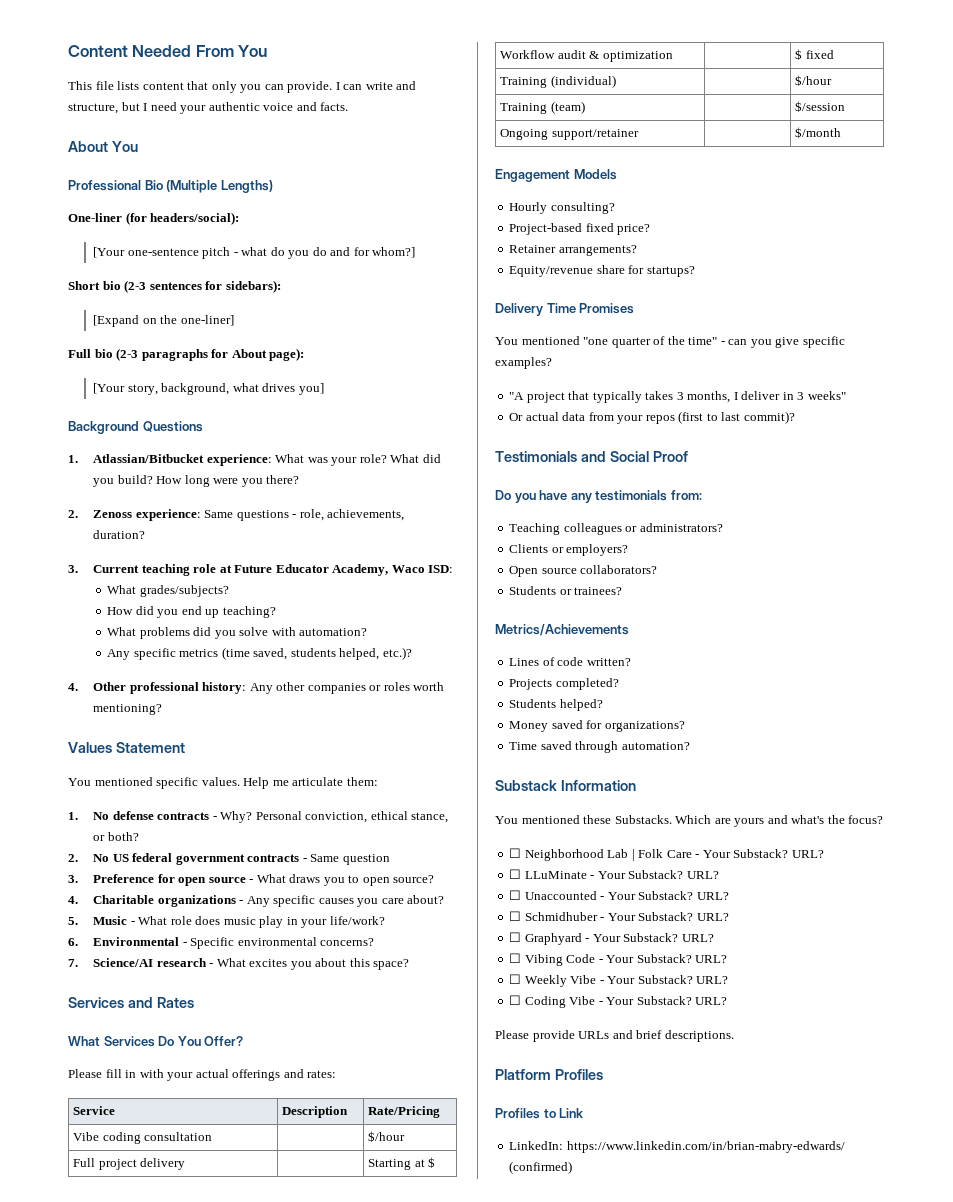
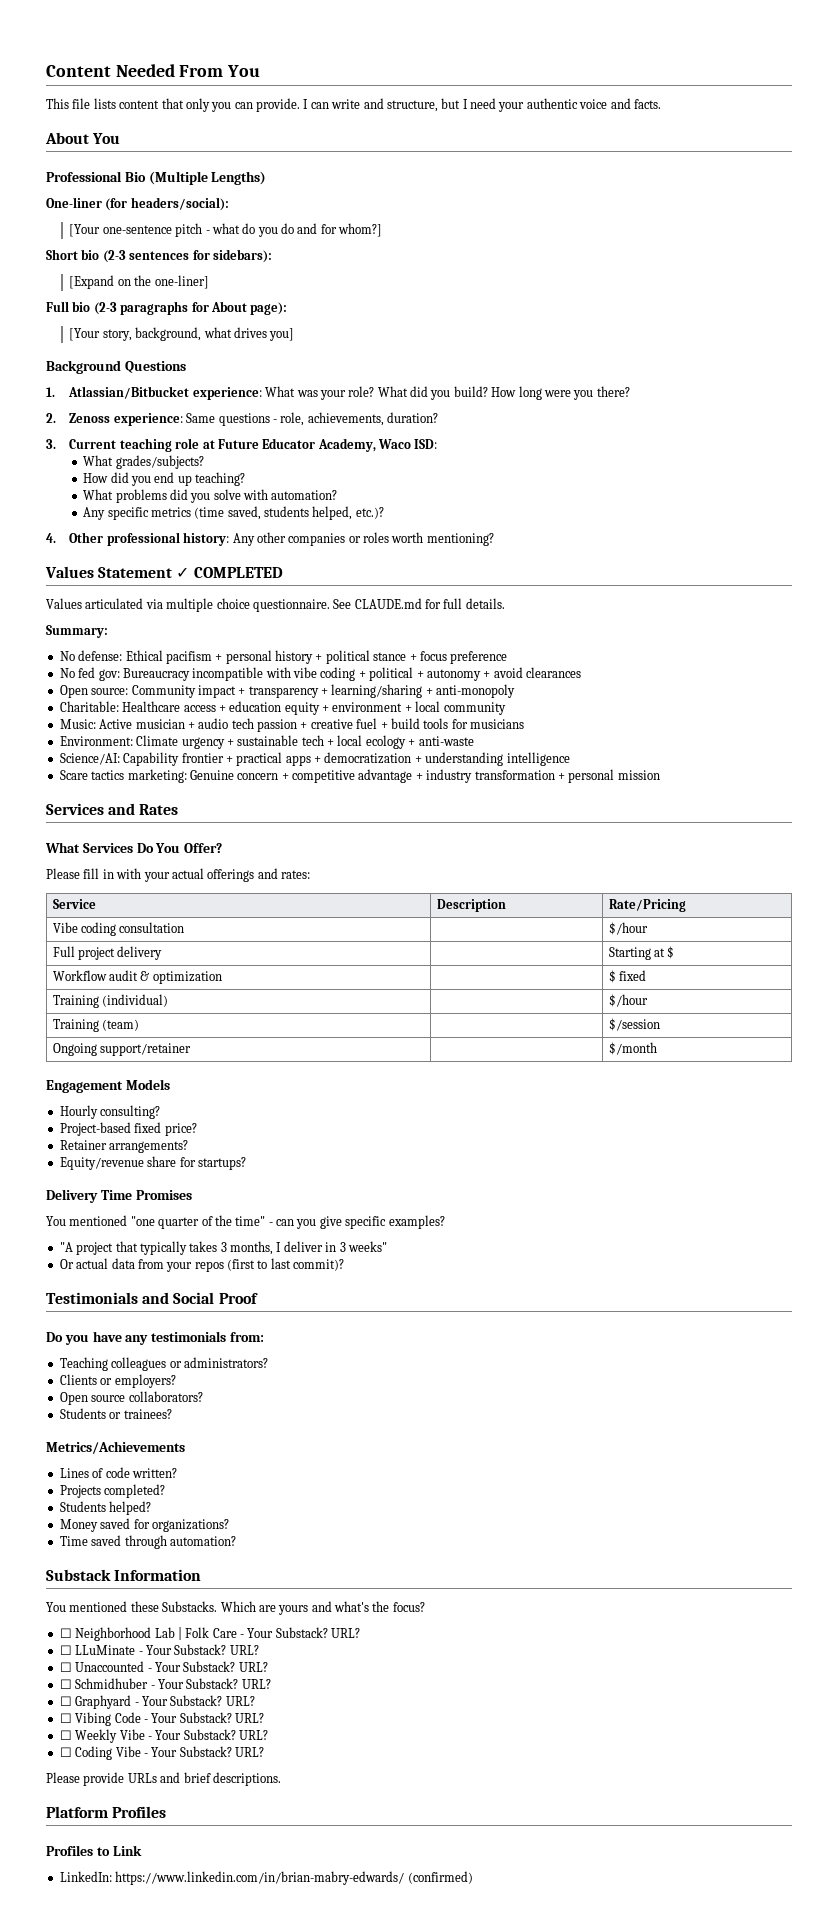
- Values Statement
- You mentioned specific values. Help me articulate them:
- 1. No defense contracts - Why? Personal conviction, ethical stance, or both?
- 2. No US federal government contracts - Same question
- 3. Preference for open source - What draws you to open source?
- 4. Charitable organizations - Any specific causes you care about?
- 5. Music - What role does music play in your life/work?
- 6. Environmental - Specific environmental concerns?
- 7. Science/AI research - What excites you about this space?
+ Values Statement ✓ COMPLETED
+ Values articulated via multiple choice questionnaire. See CLAUDE.md for full details.
+ Summary:
+ No defense: Ethical pacifism + personal history + political stance + focus preference
+ No fed gov: Bureaucracy incompatible with vibe coding + political + autonomy + avoid clearances
+ Open source: Community impact + transparency + learning/sharing + anti-monopoly
+ Charitable: Healthcare access + education equity + environment + local community
+ Music: Active musician + audio tech passion + creative fuel + build tools for musicians
+ Environment: Climate urgency + sustainable tech + local ecology + anti-waste
+ Science/AI: Capability frontier + practical apps + democratization + understanding intelligence
+ Scare tactics marketing: Genuine concern + competitive advantage + industry transformation + personal mission

